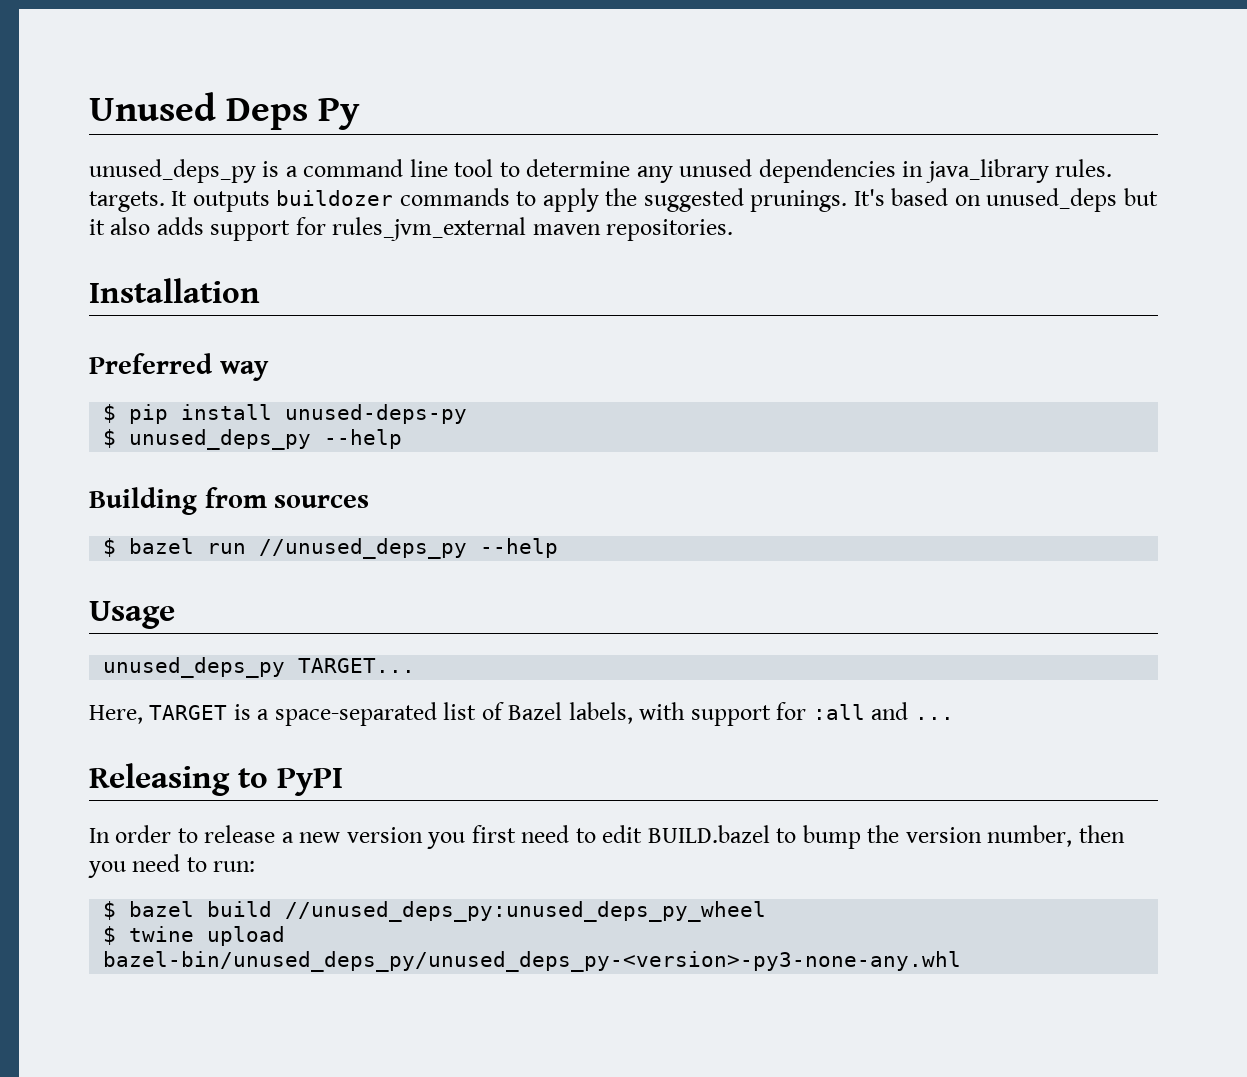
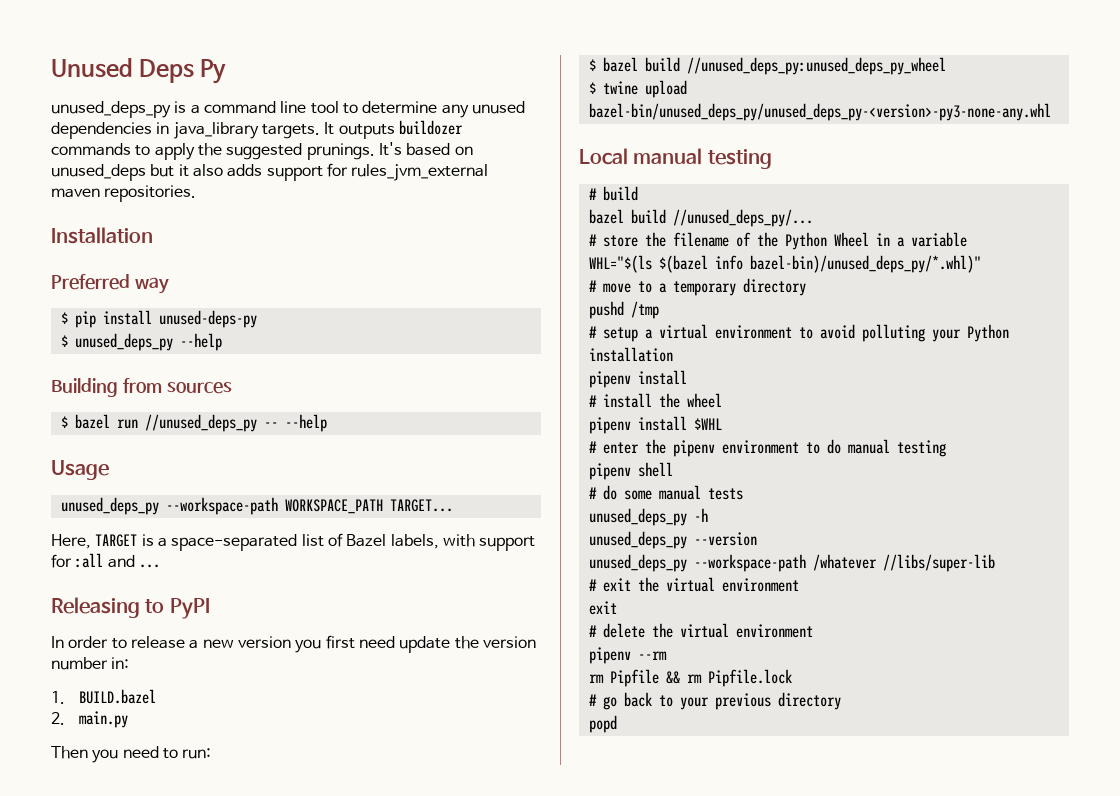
- unused_deps_py is a command line tool to determine any unused dependencies in java_library rules. targets.
+ unused_deps_py is a command line tool to determine any unused dependencies in java_library targets.
- $ bazel run //unused_deps_py --help
+ $ bazel run //unused_deps_py -- --help
- unused_deps_py TARGET...
+ unused_deps_py --workspace-path WORKSPACE_PATH TARGET...
- In order to release a new version you first need to edit BUILD.bazel to bump the version number, then you need to run:
+ In order to release a new version you first need update the version number in:
+ 1. BUILD.bazel
+ 2. main.py
+ Then you need to run:
+ Local manual testing
+ # build
+ bazel build //unused_deps_py/...
+ # store the filename of the Python Wheel in a variable
+ WHL="$(ls $(bazel info bazel-bin)/unused_deps_py/*.whl)"
+ # move to a temporary directory
+ pushd /tmp
+ # setup a virtual environment to avoid polluting your Python installation
+ pipenv install
+ # install the wheel
+ pipenv install $WHL
+ # enter the pipenv environment to do manual testing
+ pipenv shell
+ # do some manual tests
+ unused_deps_py -h
+ unused_deps_py --version
+ unused_deps_py --workspace-path /whatever //libs/super-lib
+ # exit the virtual environment
+ exit
+ # delete the virtual environment
+ pipenv --rm
+ rm Pipfile && rm Pipfile.lock
+ # go back to your previous directory
+ popd

